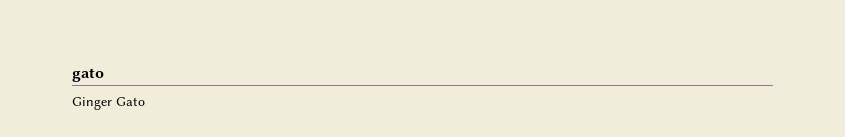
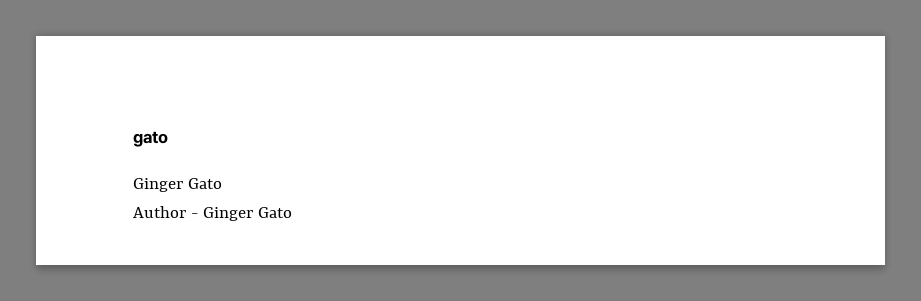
+ Author - Ginger Gato

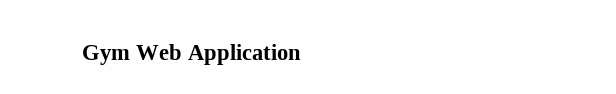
- gato
- Ginger Gato
- Author - Ginger Gato
+ Gym Web Application

